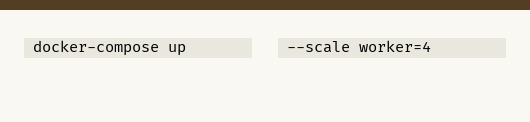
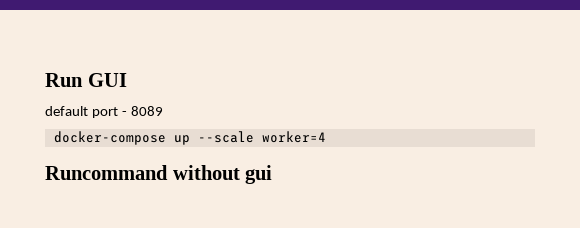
+ Run GUI
+ default port - 8089
+ Runcommand without gui

